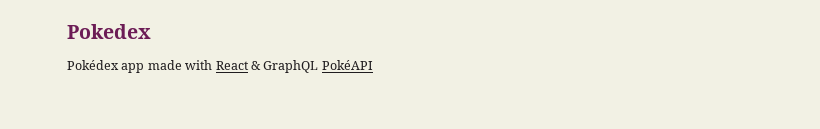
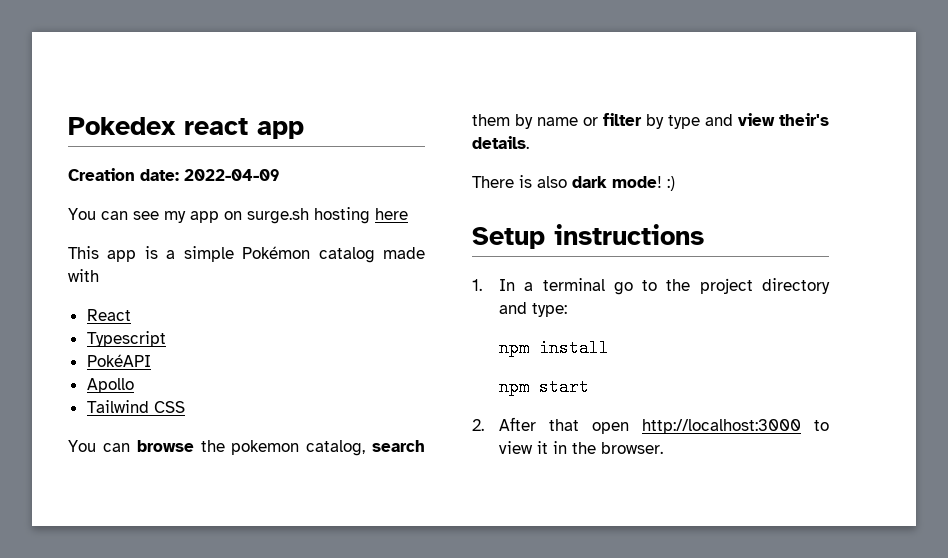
- Pokedex
- Pokédex app made with React & GraphQL PokéAPI
+ Pokedex react app
+ Creation date: 2022-04-09
+ You can see my app on surge.sh hosting here
+ This app is a simple Pokémon catalog made with
+ React
+ Typescript
+ PokéAPI
+ Apollo
+ Tailwind CSS
+ You can browse the pokemon catalog, search them by name or filter by type and view their's details.
+ There is also dark mode! :)
+ Setup instructions
+ 1. In a terminal go to the project directory and type:
+ npm install
+ npm start
+ 2. After that open http://localhost:3000 to view it in the browser.

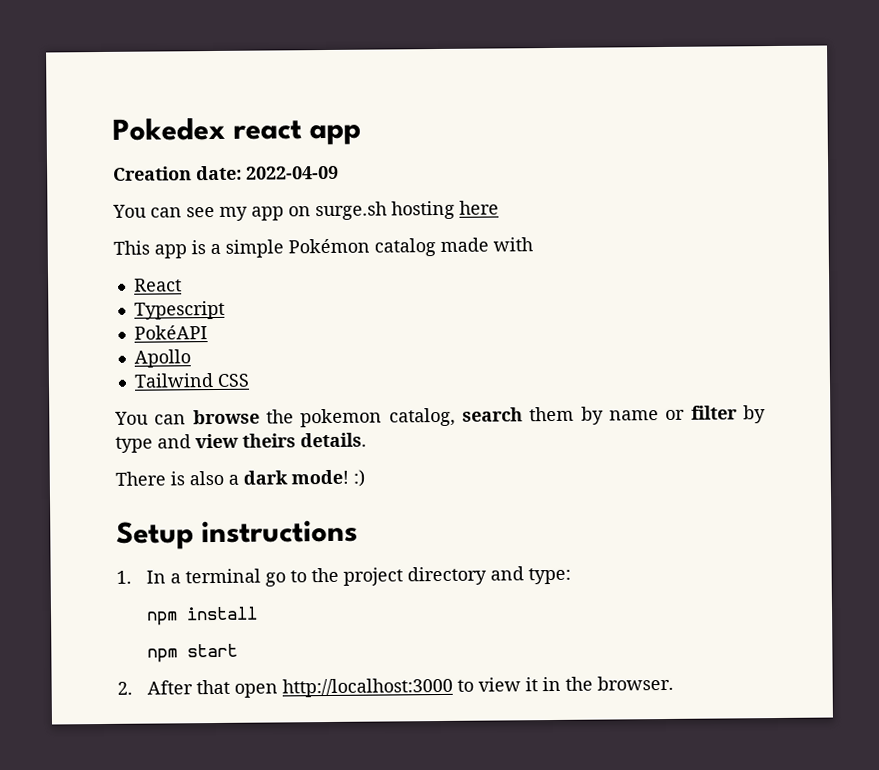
- You can browse the pokemon catalog, search them by name or filter by type and view their's details.
+ You can browse the pokemon catalog, search them by name or filter by type and view theirs details.
- There is also dark mode! :)
+ There is also a dark mode! :)

